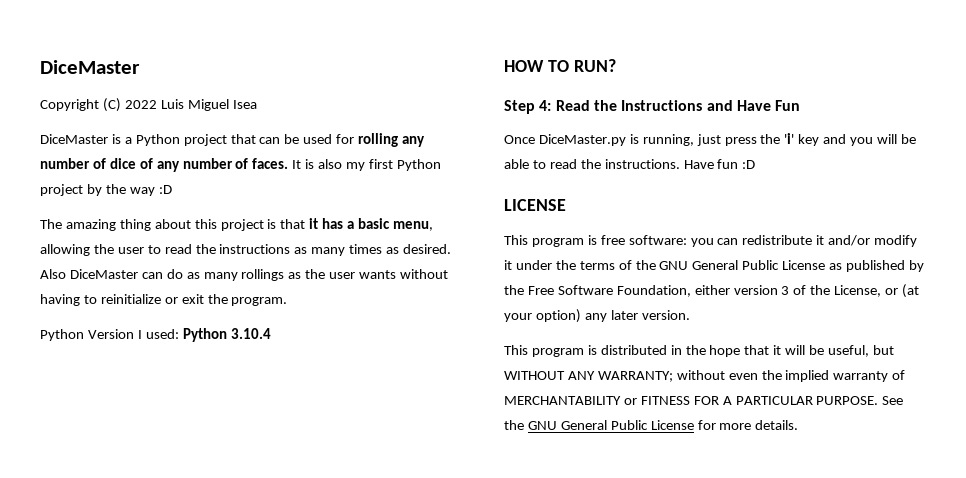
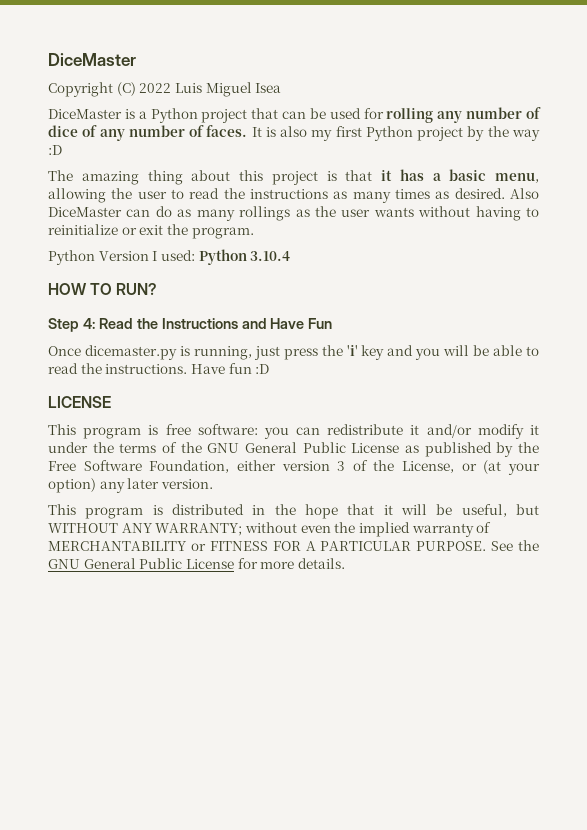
- Once DiceMaster.py is running, just press the 'i' key and you will be able to read the instructions.
+ Once dicemaster.py is running, just press the 'i' key and you will be able to read the instructions.

